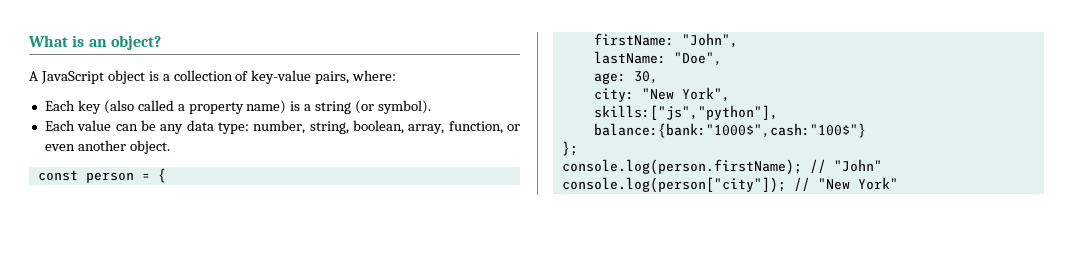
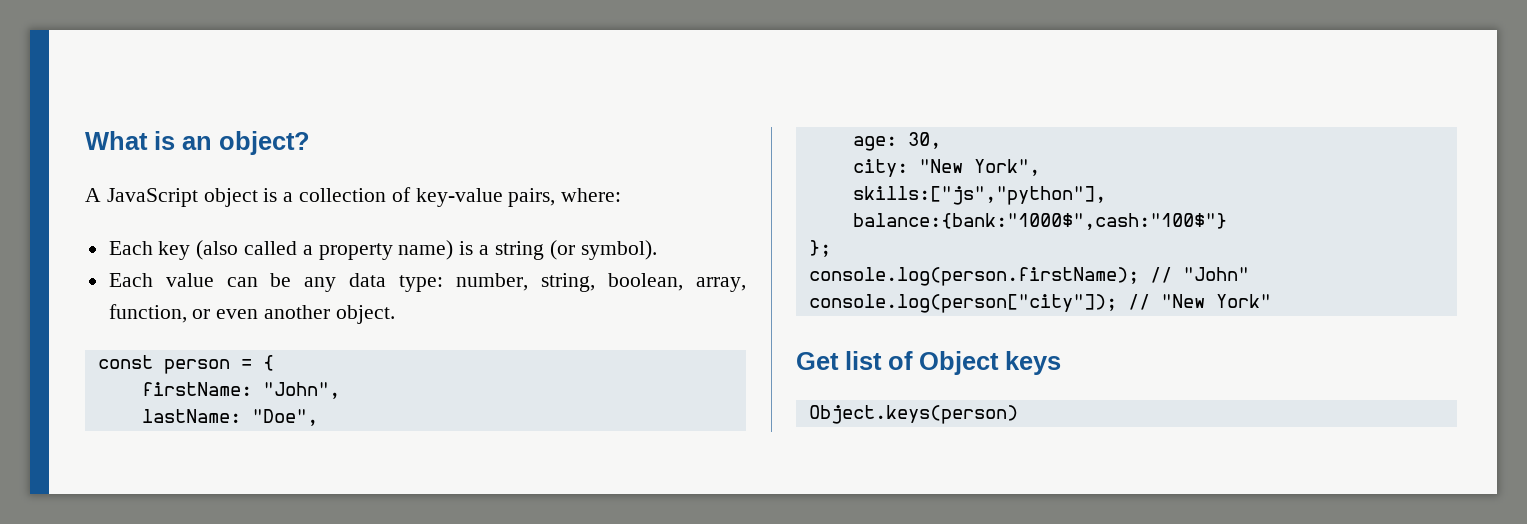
+ Get list of Object keys
+ Object.keys(person)

